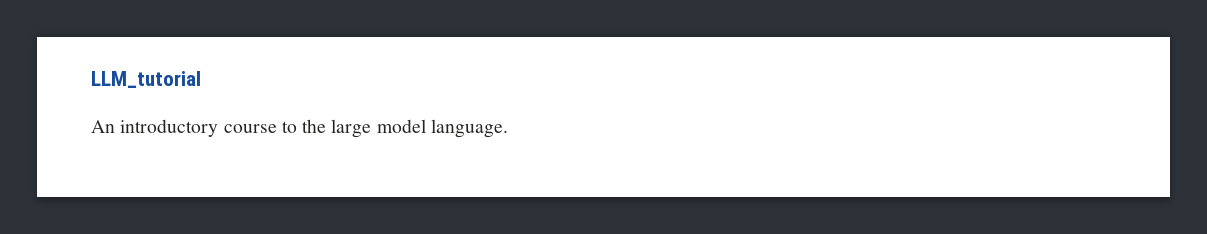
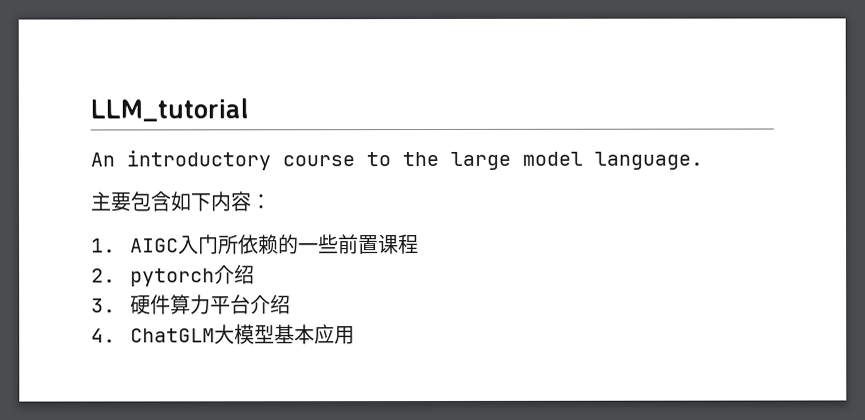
+ 主要包含如下内容：
+ 1. AIGC入门所依赖的一些前置课程
+ 2. pytorch介绍
+ 3.硬件算力平台介绍
+ 4. ChatGLM大模型基本应用

